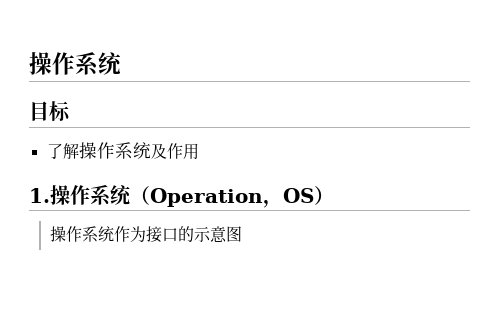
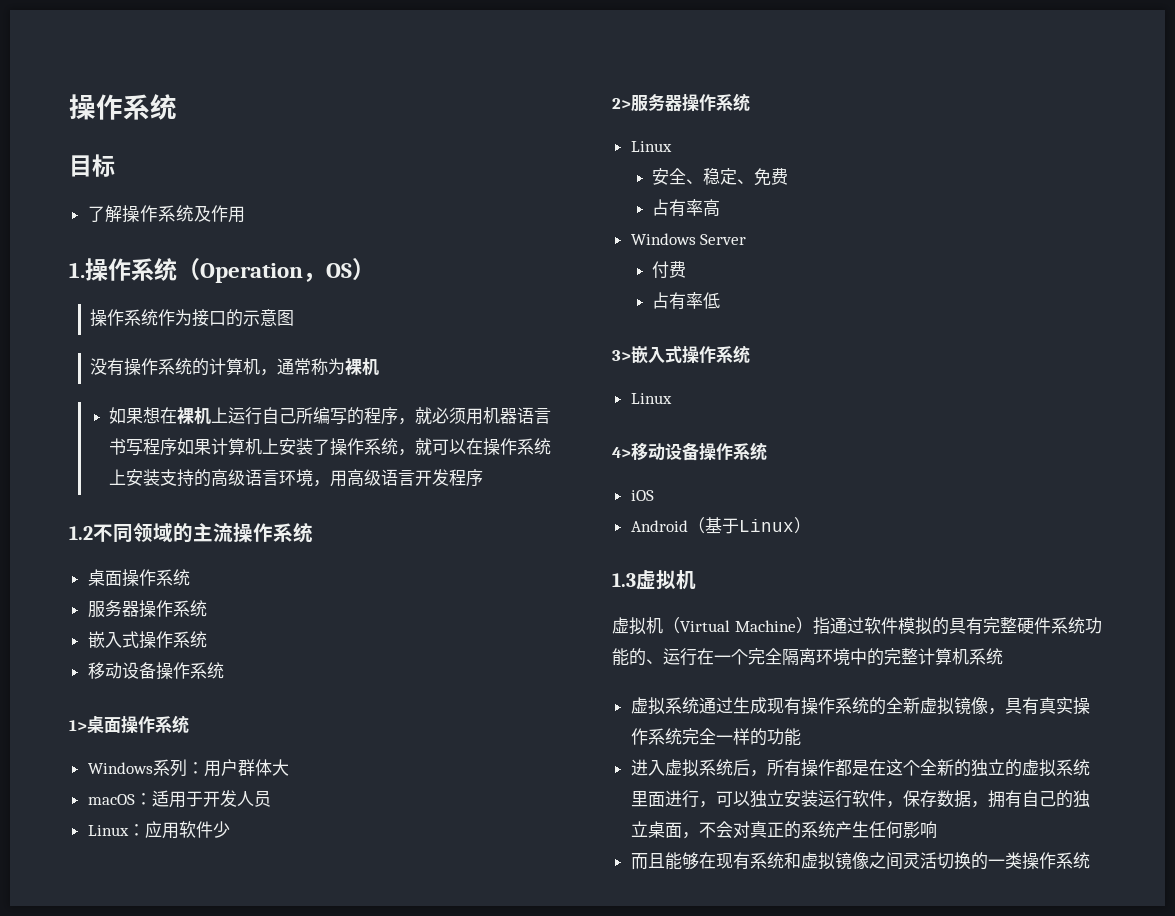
+ 没有操作系统的计算机，通常称为裸机
+ 如果想在裸机上运行自己所编写的程序，就必须用机器语言书写程序如果计算机上安装了操作系统，就可以在操作系统上安装支持的高级语言环境，用高级语言开发程序
+ 1.2不同领域的主流操作系统
+ 桌面操作系统
+ 服务器操作系统
+ 嵌入式操作系统
+ 移动设备操作系统
+ 1>桌面操作系统
+ Windows系列：用户群体大
+ macOS：适用于开发人员
+ Linux：应用软件少
+ 2>服务器操作系统
+ Linux
+ 安全、稳定、免费
+ 占有率高
+ Windows Server
+ 付费
+ 占有率低
+ 3>嵌入式操作系统
+ Linux
+ 4>移动设备操作系统
+ iOS
+ Android（基于Linux）
+ 1.3虚拟机
+ 虚拟机（Virtual Machine）指通过软件模拟的具有完整硬件系统功能的、运行在一个完全隔离环境中的完整计算机系统
+ 虚拟系统通过生成现有操作系统的全新虚拟镜像，具有真实操作系统完全一样的功能
+ 进入虚拟系统后，所有操作都是在这个全新的独立的虚拟系统里面进行，可以独立安装运行软件，保存数据，拥有自己的独立桌面，不会对真正的系统产生任何影响
+ 而且能够在现有系统和虚拟镜像之间灵活切换的一类操作系统

